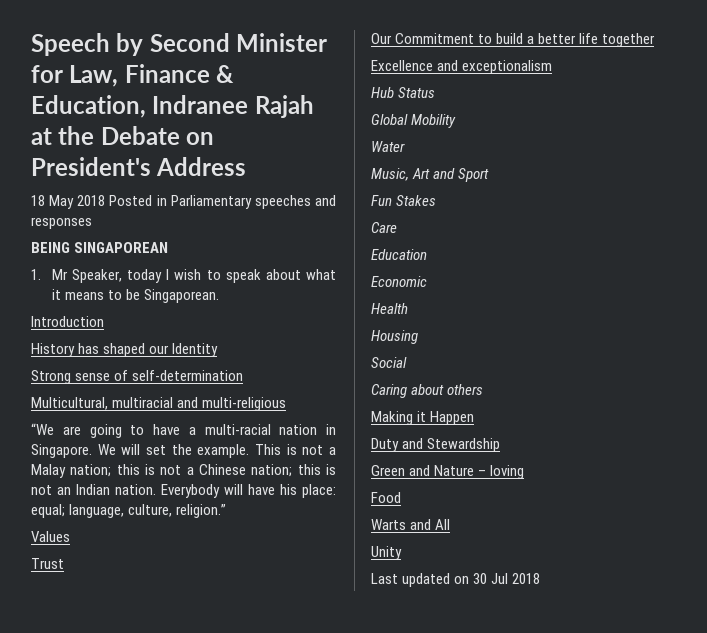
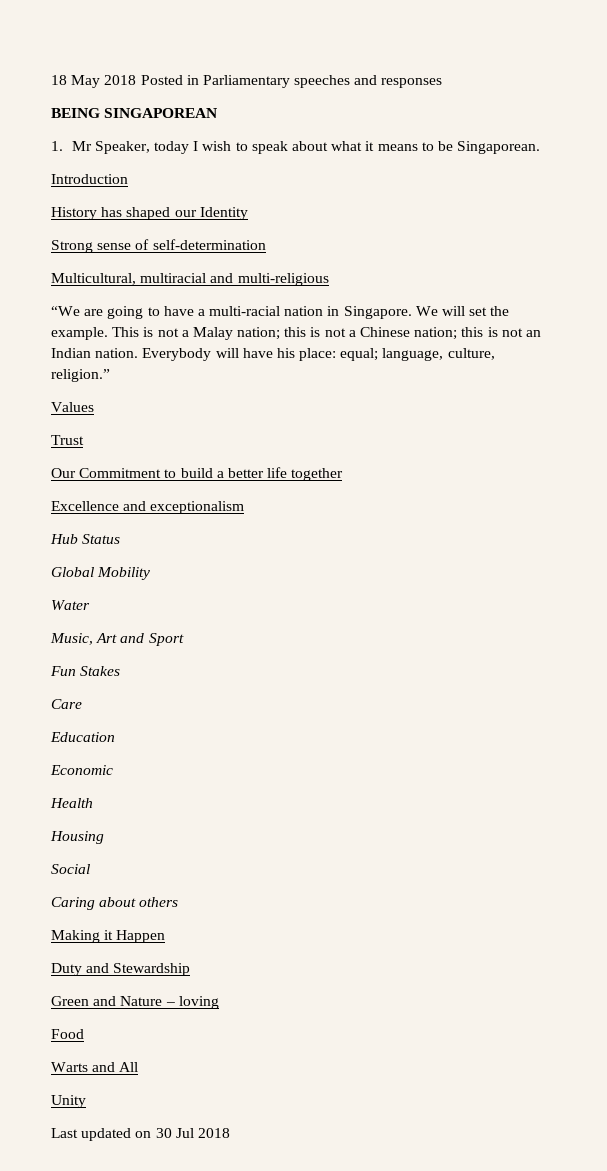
- Speech by Second Minister for Law, Finance & Education, Indranee Rajah at the Debate on President's Address

